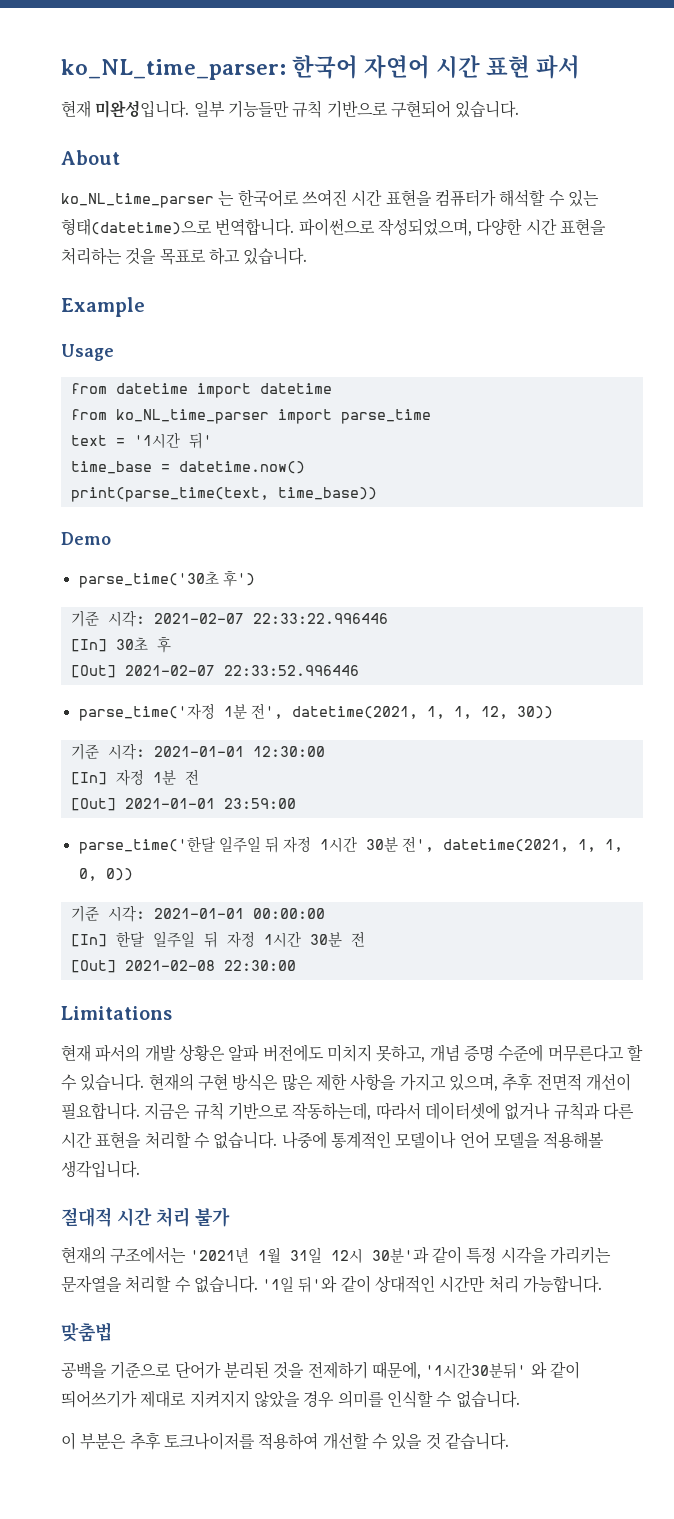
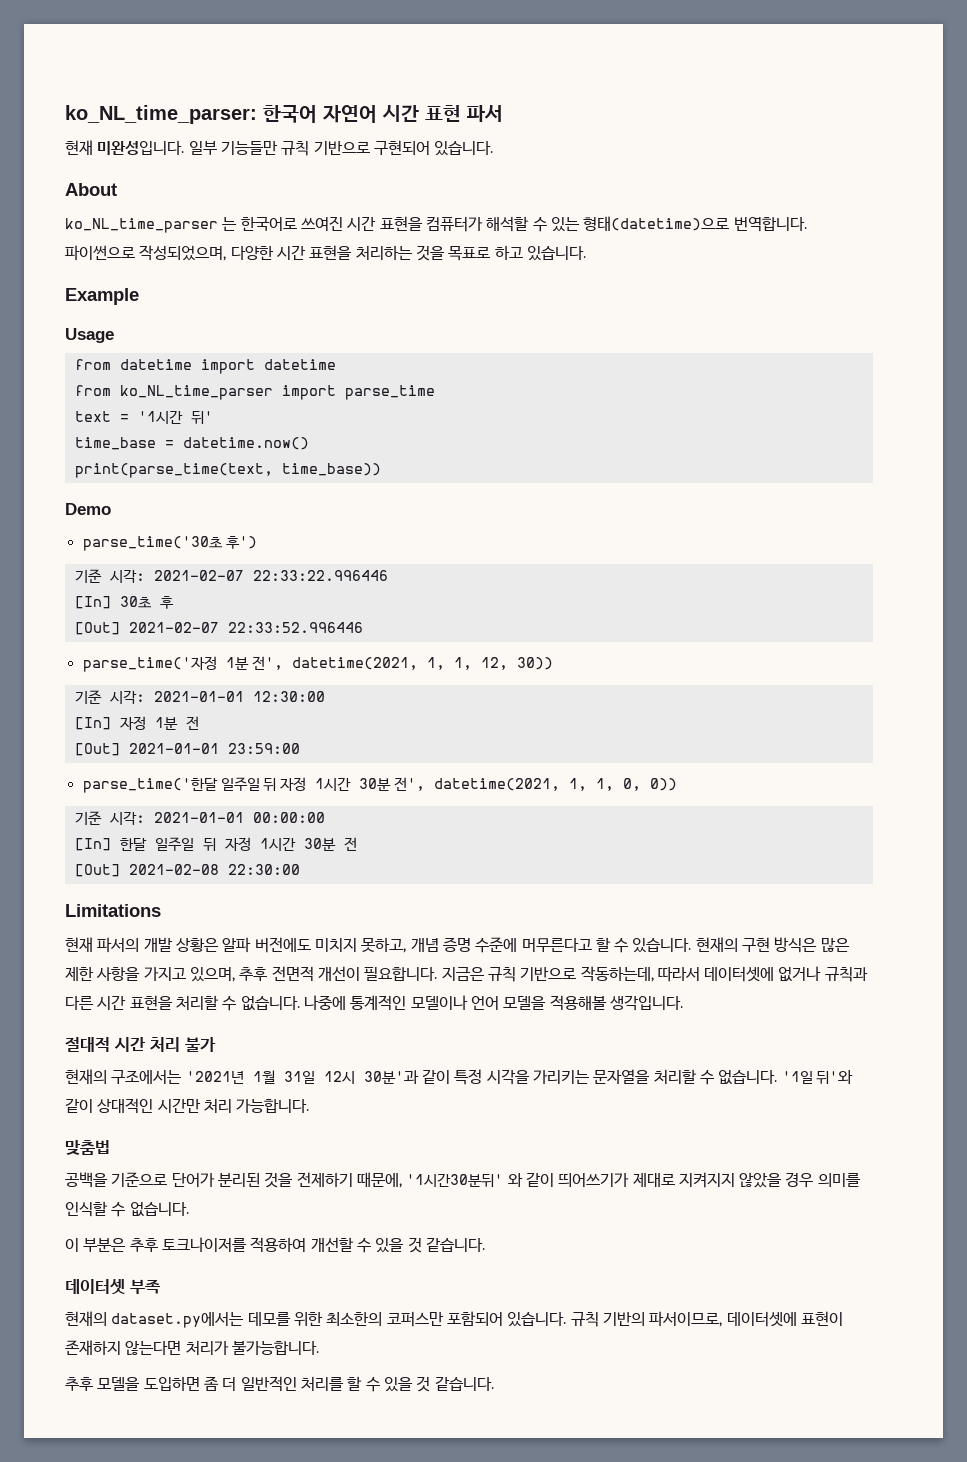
+ 데이터셋 부족
+ 현재의 dataset.py에서는 데모를 위한 최소한의 코퍼스만 포함되어 있습니다. 규칙 기반의 파서이므로, 데이터셋에 표현이 존재하지 않는다면 처리가 불가능합니다.
+ 추후 모델을 도입하면 좀 더 일반적인 처리를 할 수 있을 것 같습니다.

